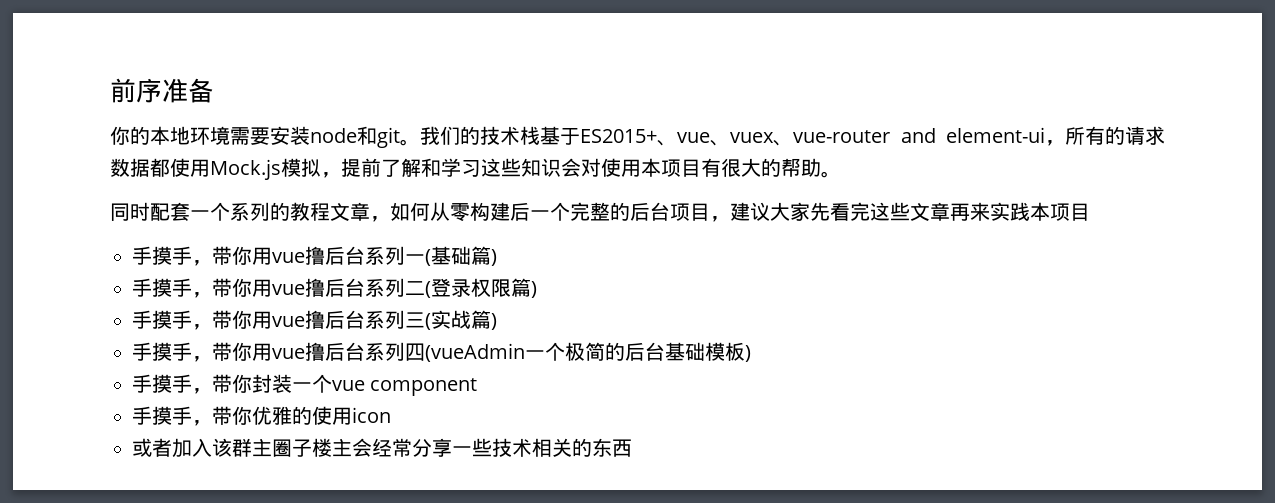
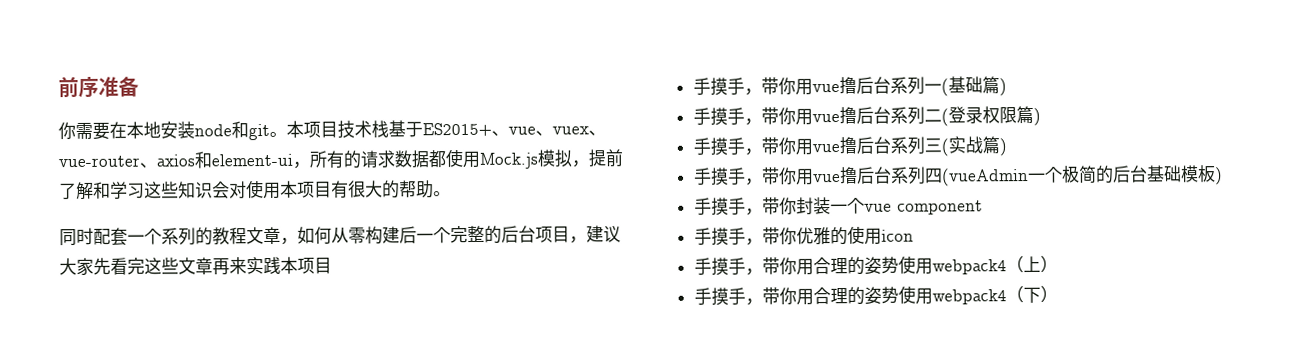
- 你的本地环境需要安装node和git。
+ 你需要在本地安装node和git。
- 我们的技术栈基于ES2015+、vue、vuex、vue-router and element-ui，所有的请求数据都使用Mock.js模拟，提前了解和学习这些知识会对使用本项目有很大的帮助。
+ 本项目技术栈基于ES2015+、vue、vuex、vue-router、axios和element-ui，所有的请求数据都使用Mock.js模拟，提前了解和学习这些知识会对使用本项目有很大的帮助。
- 或者加入该群主圈子楼主会经常分享一些技术相关的东西
+ 手摸手，带你用合理的姿势使用webpack4（上）
+ 手摸手，带你用合理的姿势使用webpack4（下）

